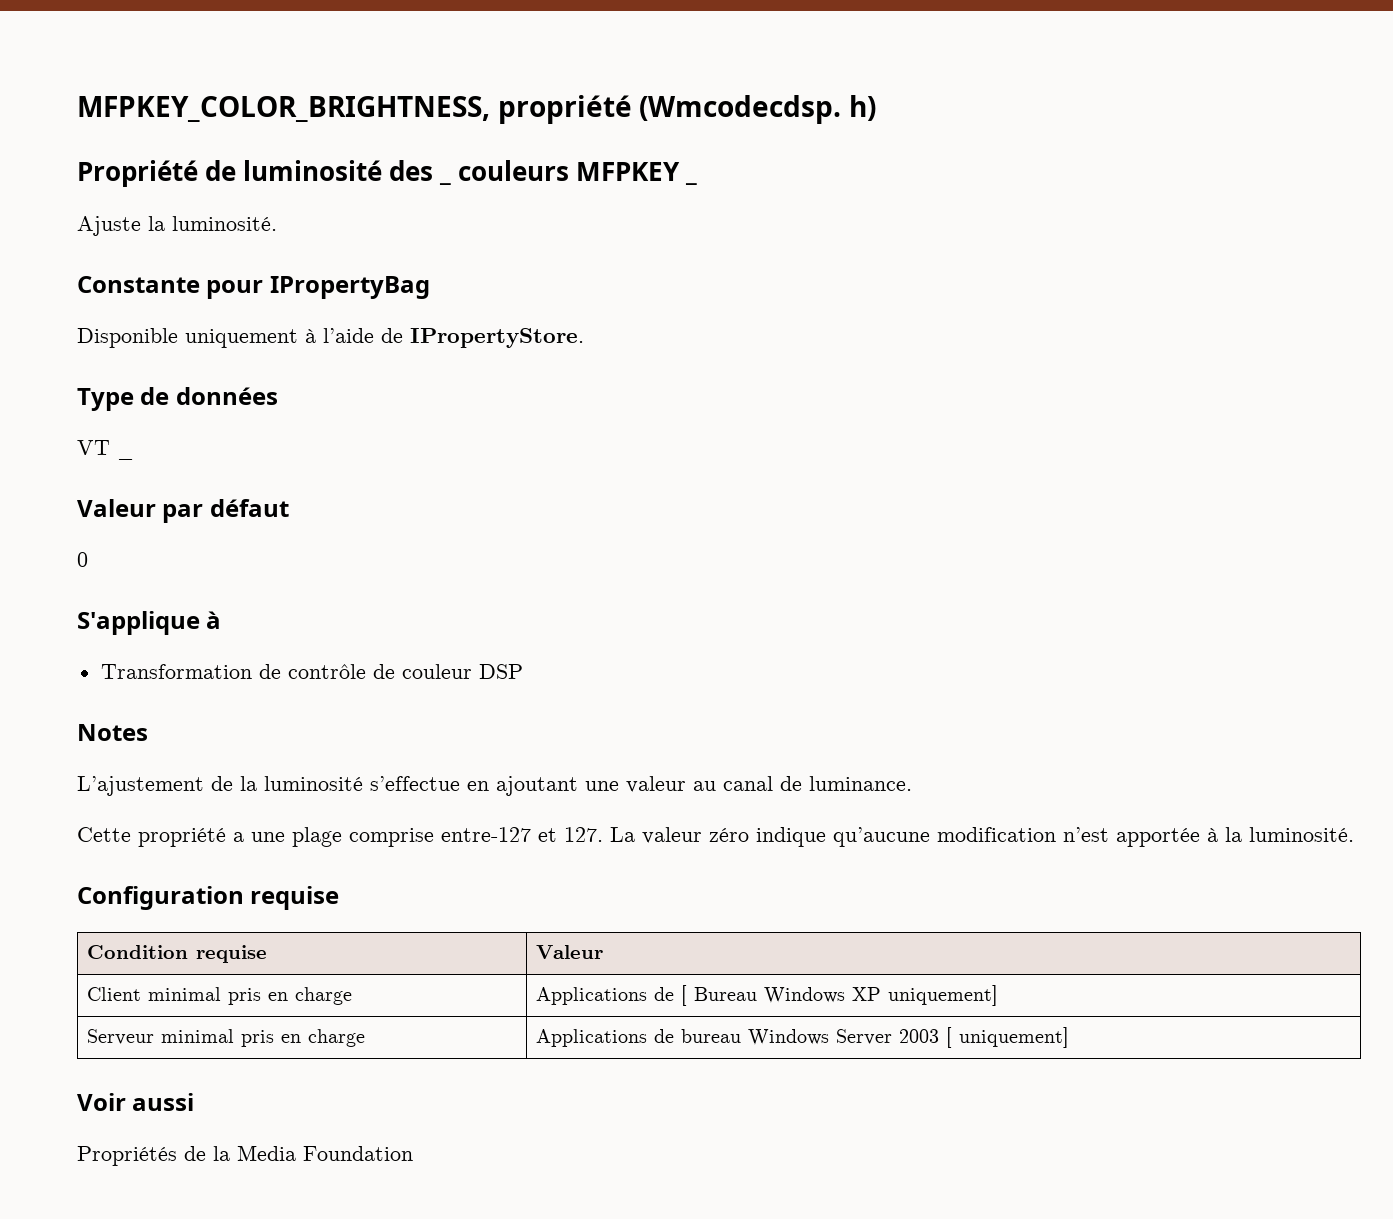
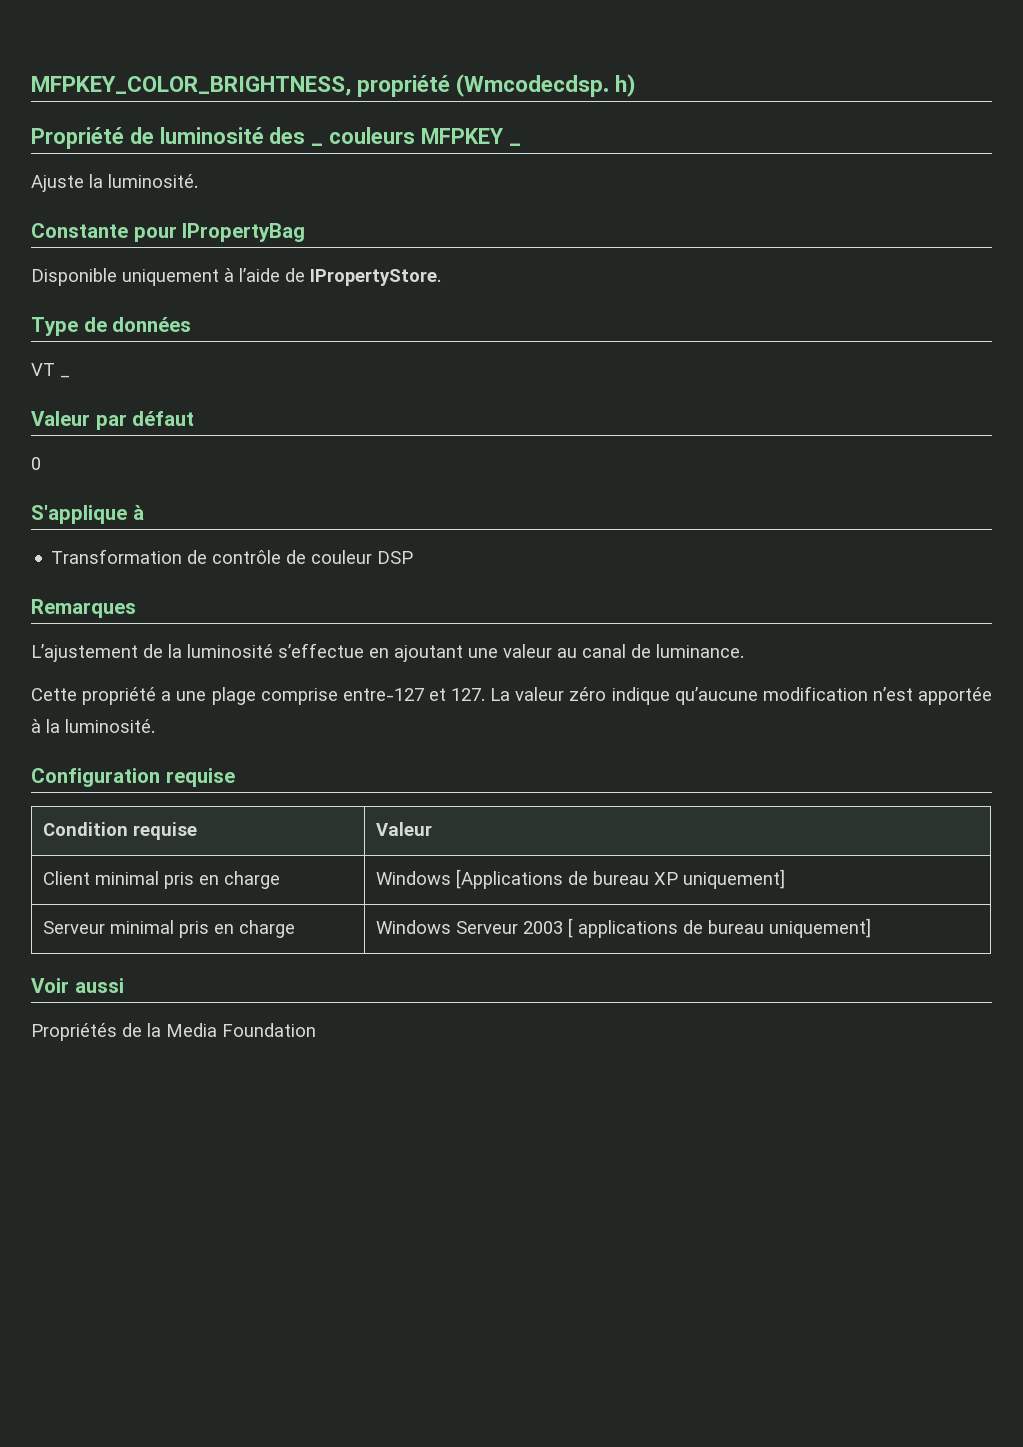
- Notes
+ Remarques
- Client minimal pris en charge | Applications de [ Bureau Windows XP uniquement]
+ Client minimal pris en charge | Windows [Applications de bureau XP uniquement]
- Serveur minimal pris en charge | Applications de bureau Windows Server 2003 [ uniquement]
+ Serveur minimal pris en charge | Windows Serveur 2003 [ applications de bureau uniquement]

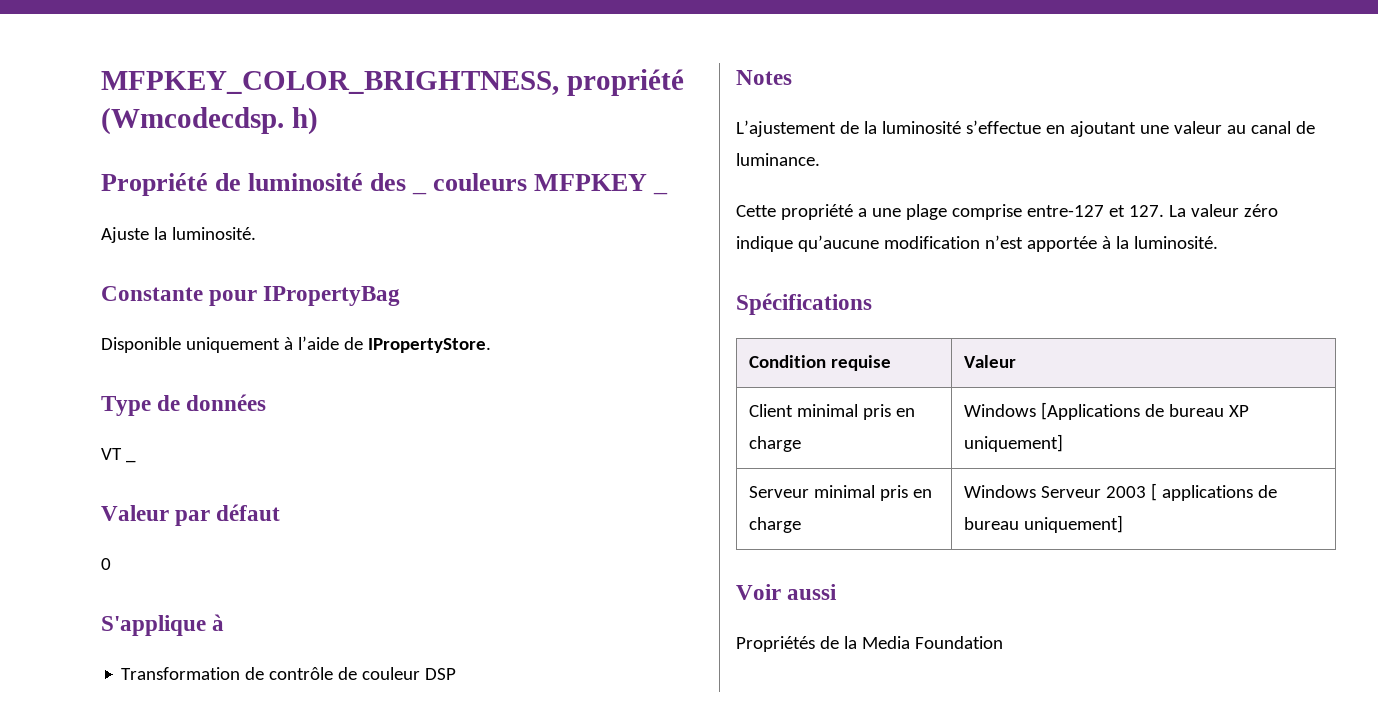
- Remarques
+ Notes
- Configuration requise
+ Spécifications

